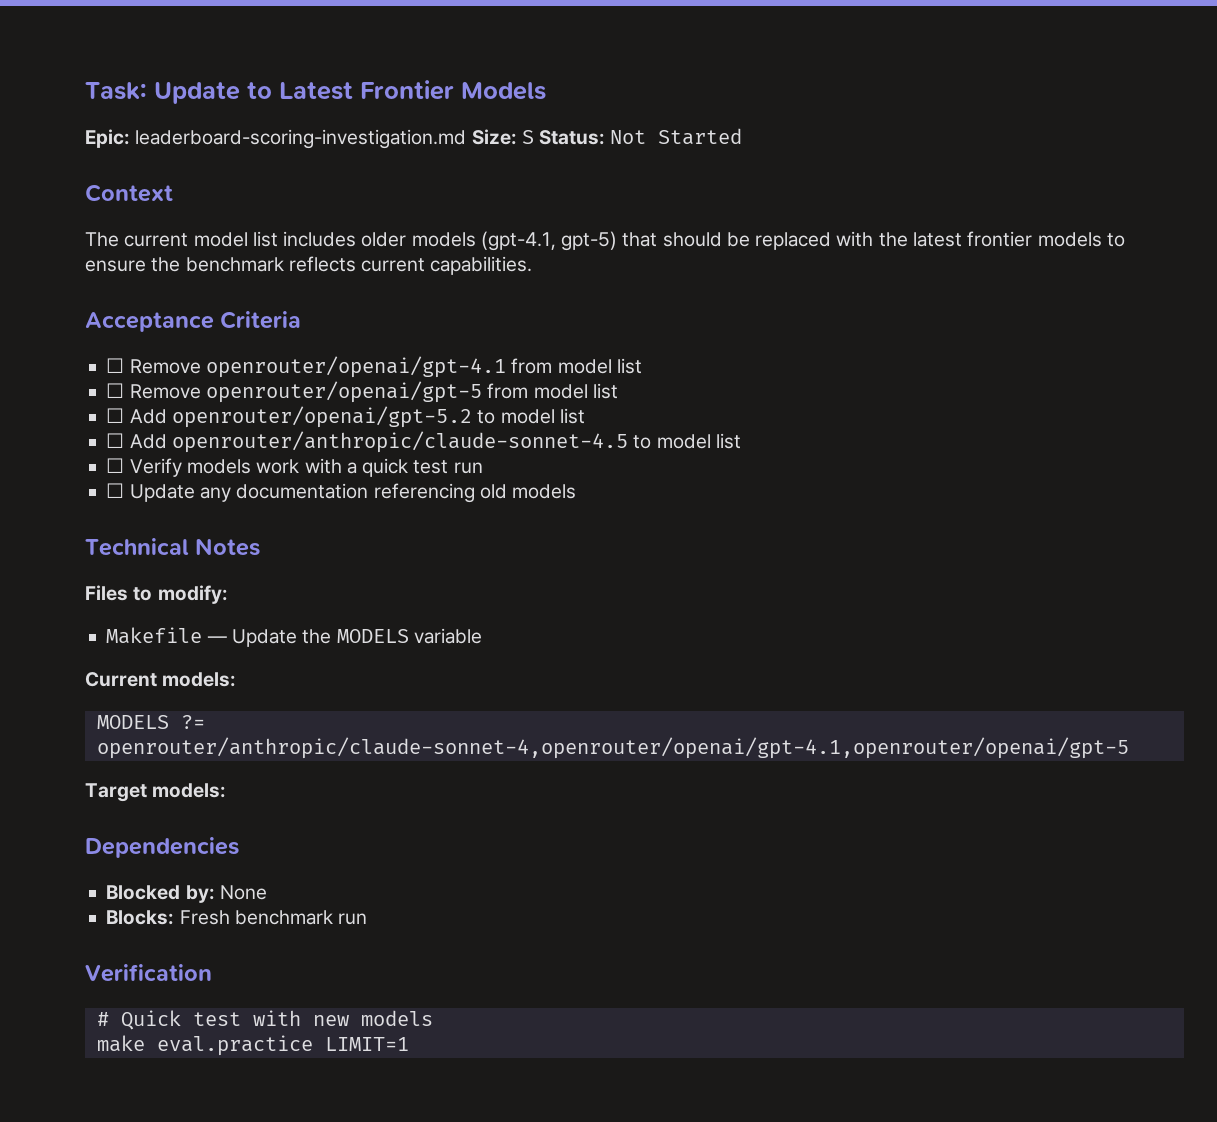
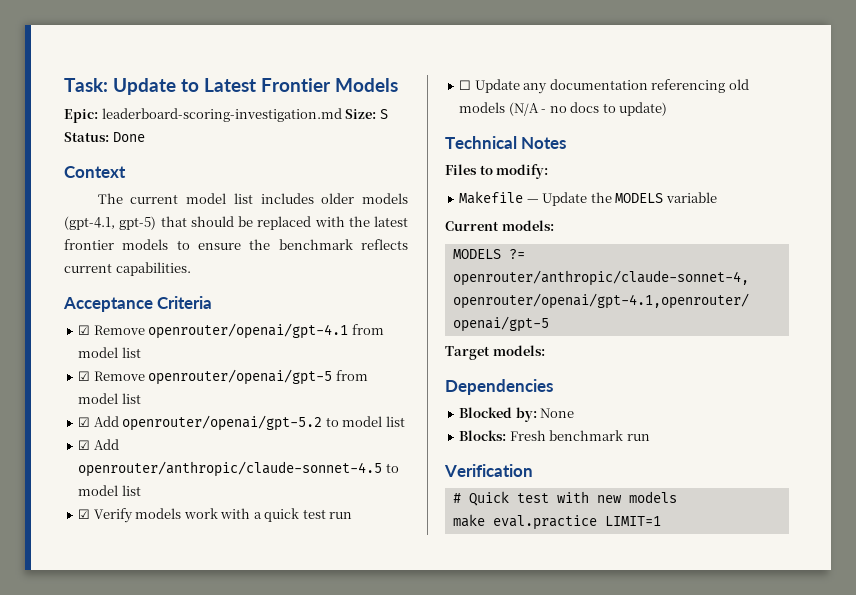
- Epic: leaderboard-scoring-investigation.md Size: S Status: Not Started
+ Epic: leaderboard-scoring-investigation.md Size: S Status: Done
- ☐ Remove openrouter/openai/gpt-4.1 from model list
+ ☑ Remove openrouter/openai/gpt-4.1 from model list
- ☐ Remove openrouter/openai/gpt-5 from model list
+ ☑ Remove openrouter/openai/gpt-5 from model list
- ☐ Add openrouter/openai/gpt-5.2 to model list
+ ☑ Add openrouter/openai/gpt-5.2 to model list
- ☐ Add openrouter/anthropic/claude-sonnet-4.5 to model list
+ ☑ Add openrouter/anthropic/claude-sonnet-4.5 to model list
- ☐ Verify models work with a quick test run
+ ☑ Verify models work with a quick test run
- ☐ Update any documentation referencing old models
+ ☐ Update any documentation referencing old models (N/A - no docs to update)

